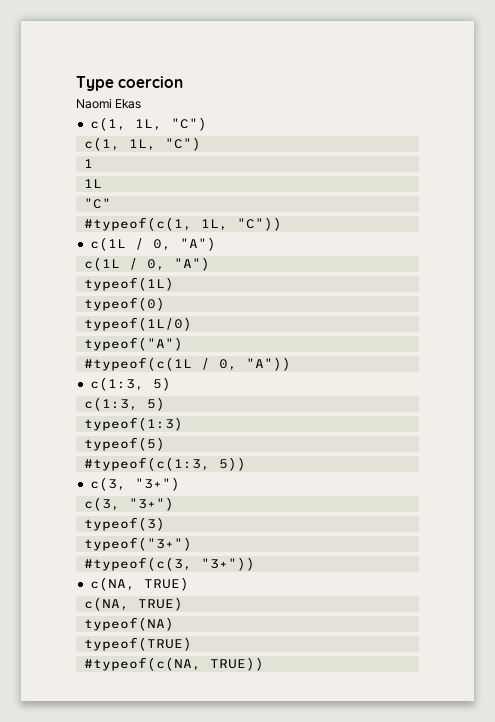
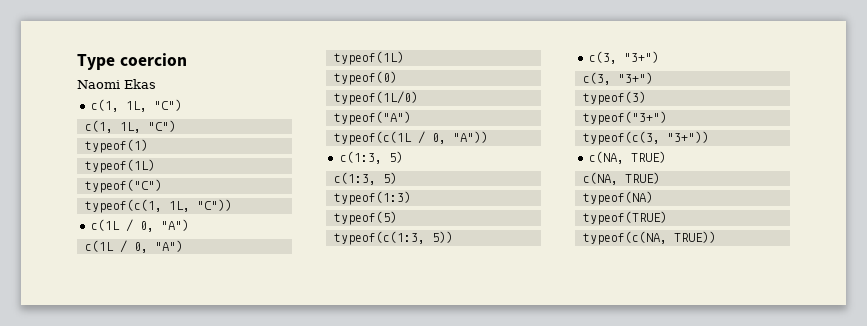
- 1
- 1L
- "C"
- #typeof(c(1, 1L, "C"))
+ typeof(1)
+ typeof(1L)
+ typeof("C")
+ typeof(c(1, 1L, "C"))
- #typeof(c(1L / 0, "A"))
+ typeof(c(1L / 0, "A"))
- #typeof(c(1:3, 5))
+ typeof(c(1:3, 5))
- #typeof(c(3, "3+"))
+ typeof(c(3, "3+"))
- #typeof(c(NA, TRUE))
+ typeof(c(NA, TRUE))

